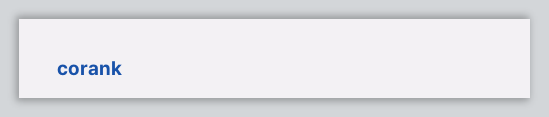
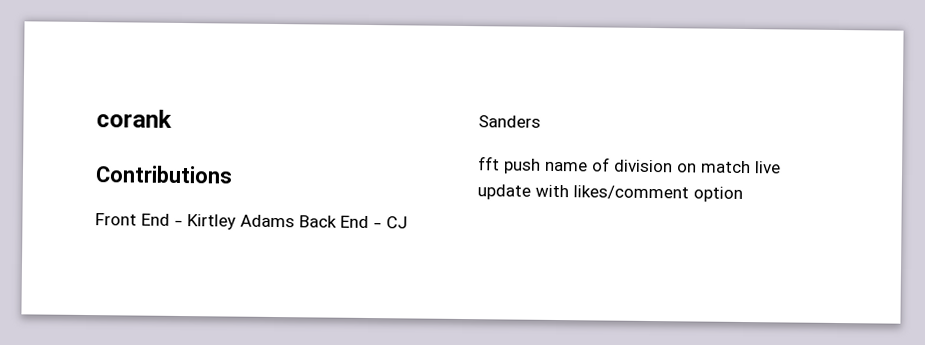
+ Contributions
+ Front End - Kirtley Adams Back End - CJ Sanders
+ fft push name of division on match live update with likes/comment option

